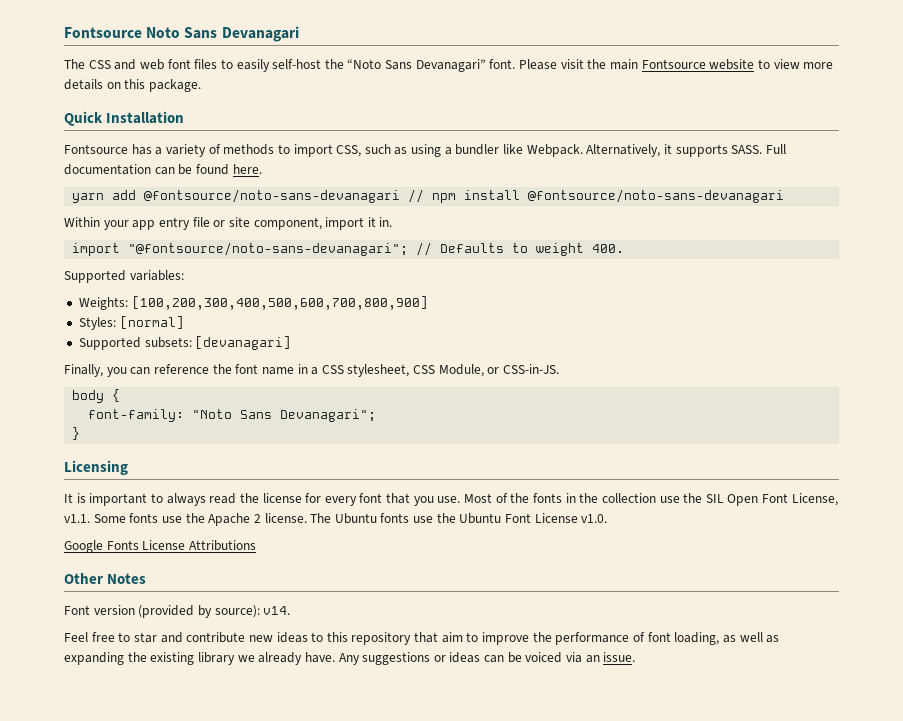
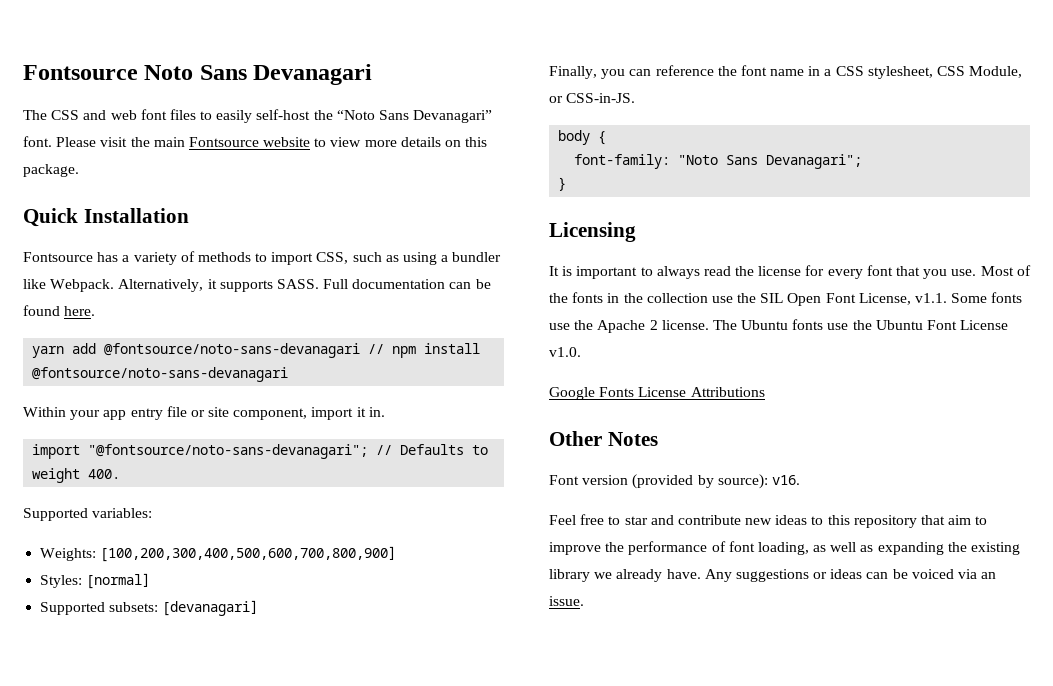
- Font version (provided by source): v14.
+ Font version (provided by source): v16.

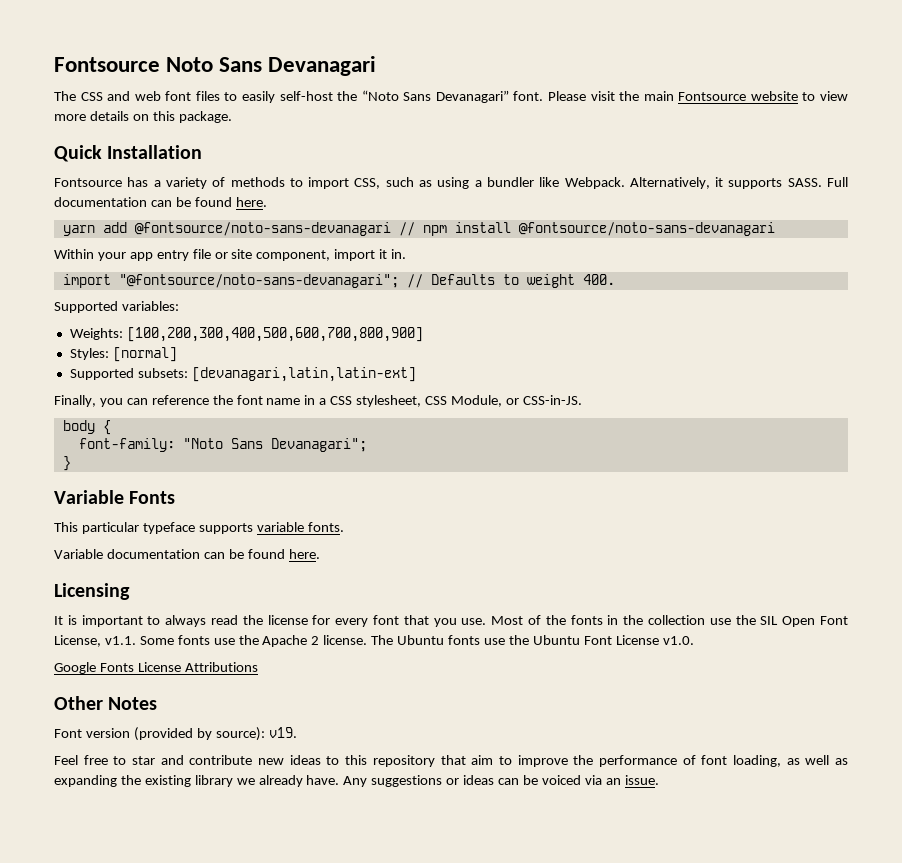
- Supported subsets: [devanagari]
+ Supported subsets: [devanagari,latin,latin-ext]
+ Variable Fonts
+ This particular typeface supports variable fonts.
+ Variable documentation can be found here.
- Font version (provided by source): v16.
+ Font version (provided by source): v19.

